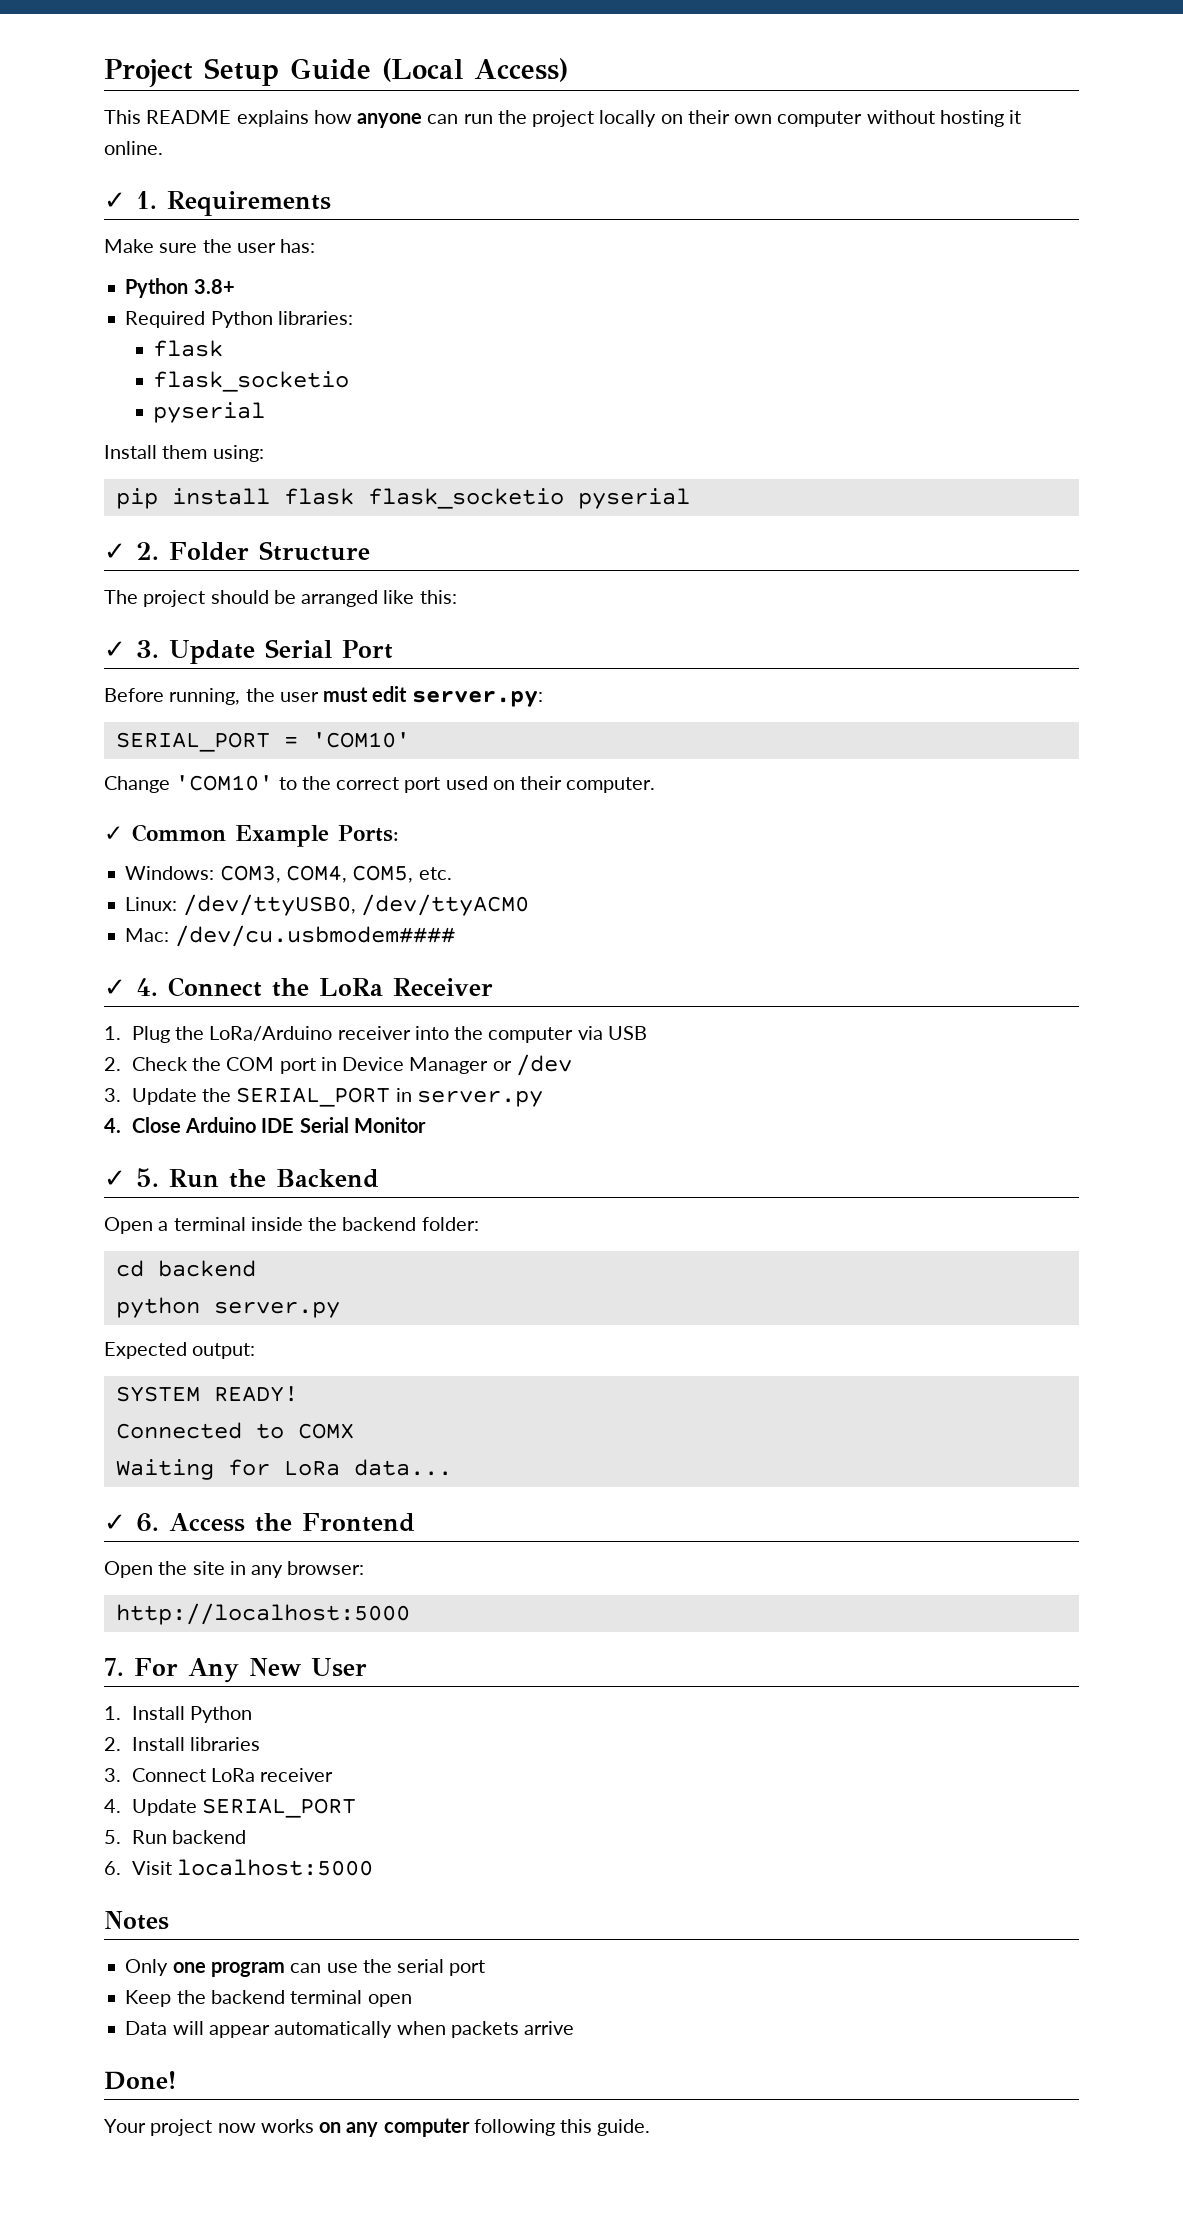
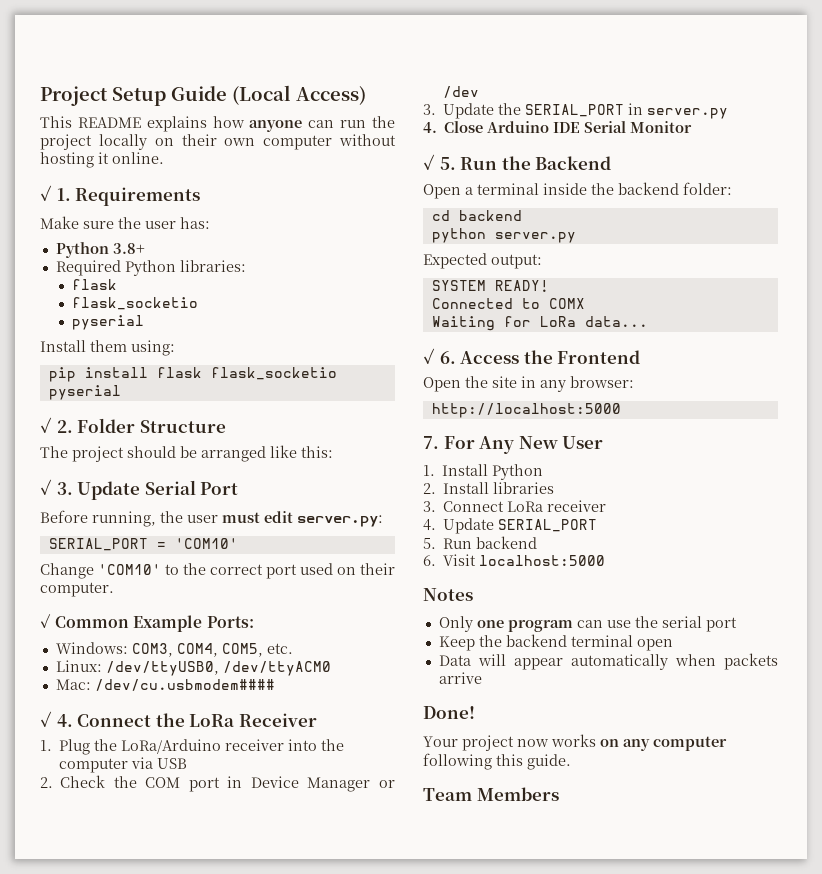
+ Team Members

